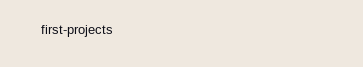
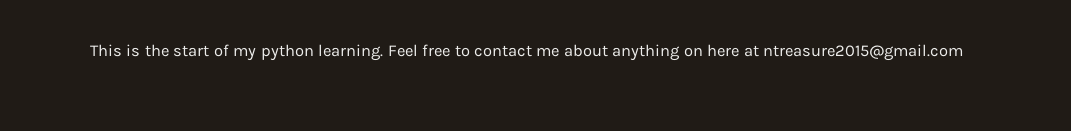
- first-projects
+ This is the start of my python learning. Feel free to contact me about anything on here at ntreasure2015@gmail.com

